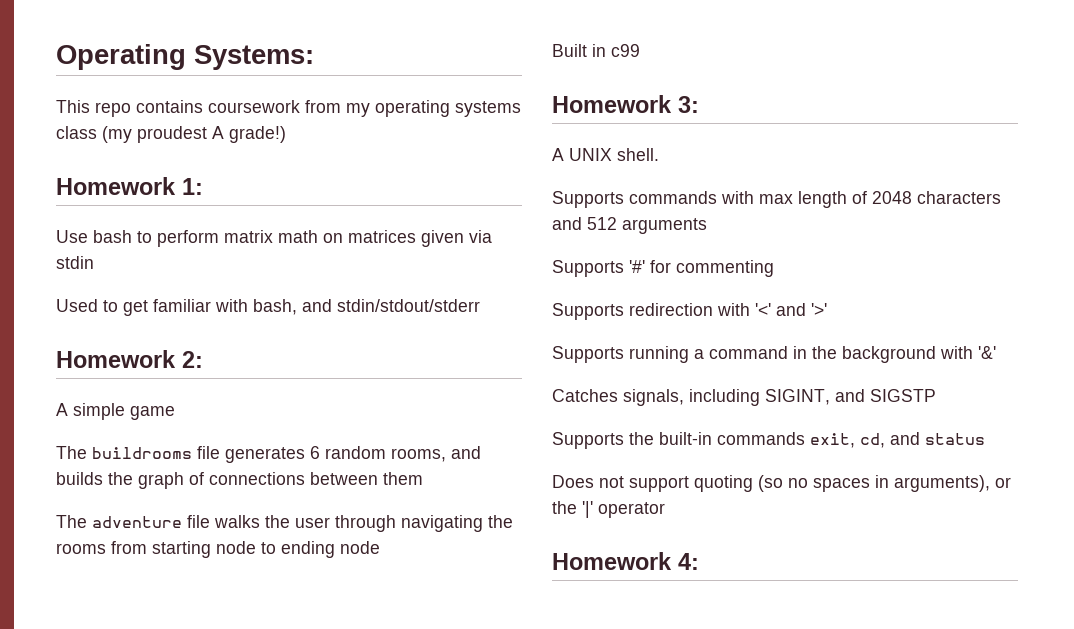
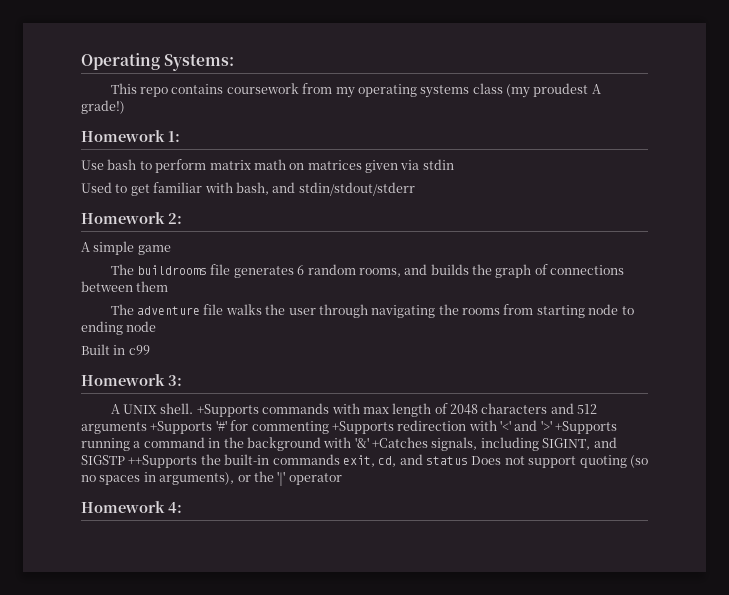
- A UNIX shell.
- Supports commands with max length of 2048 characters and 512 arguments
- Supports '#' for commenting
- Supports redirection with '<' and '>'
- Supports running a command in the background with '&'
- Catches signals, including SIGINT, and SIGSTP
- Supports the built-in commands exit, cd, and status
- Does not support quoting (so no spaces in arguments), or the '|' operator
+ A UNIX shell. +Supports commands with max length of 2048 characters and 512 arguments +Supports '#' for commenting +Supports redirection with '<' and '>' +Supports running a command in the background with '&' +Catches signals, including SIGINT, and SIGSTP ++Supports the built-in commands exit, cd, and status Does not support quoting (so no spaces in arguments), or the '|' operator

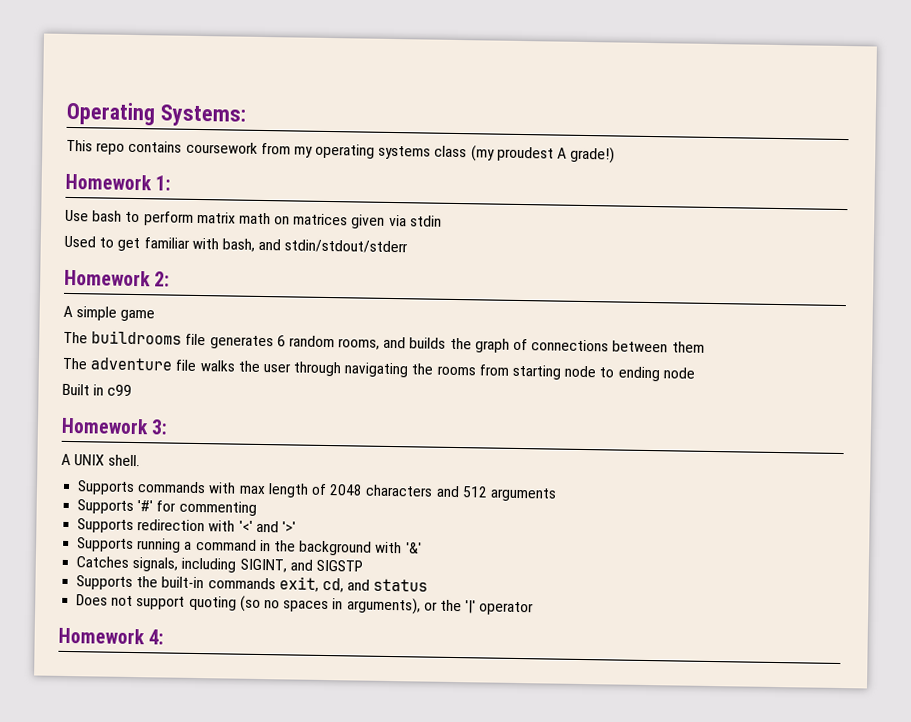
- A UNIX shell. +Supports commands with max length of 2048 characters and 512 arguments +Supports '#' for commenting +Supports redirection with '<' and '>' +Supports running a command in the background with '&' +Catches signals, including SIGINT, and SIGSTP ++Supports the built-in commands exit, cd, and status Does not support quoting (so no spaces in arguments), or the '|' operator
+ A UNIX shell.
+ Supports commands with max length of 2048 characters and 512 arguments
+ Supports '#' for commenting
+ Supports redirection with '<' and '>'
+ Supports running a command in the background with '&'
+ Catches signals, including SIGINT, and SIGSTP
+ Supports the built-in commands exit, cd, and status
+ Does not support quoting (so no spaces in arguments), or the '|' operator

